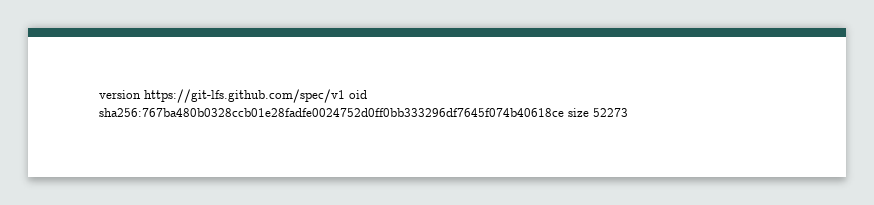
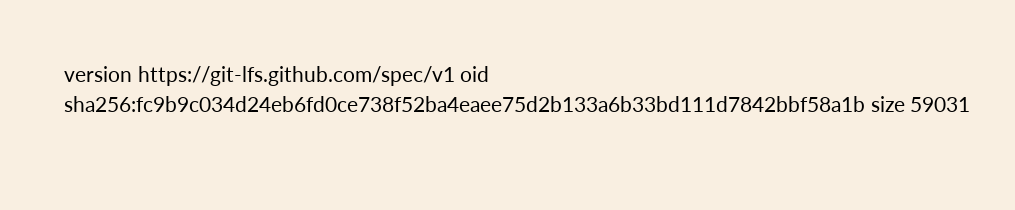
- version https://git-lfs.github.com/spec/v1 oid sha256:767ba480b0328ccb01e28fadfe0024752d0ff0bb333296df7645f074b40618ce size 52273
+ version https://git-lfs.github.com/spec/v1 oid sha256:fc9b9c034d24eb6fd0ce738f52ba4eaee75d2b133a6b33bd111d7842bbf58a1b size 59031

